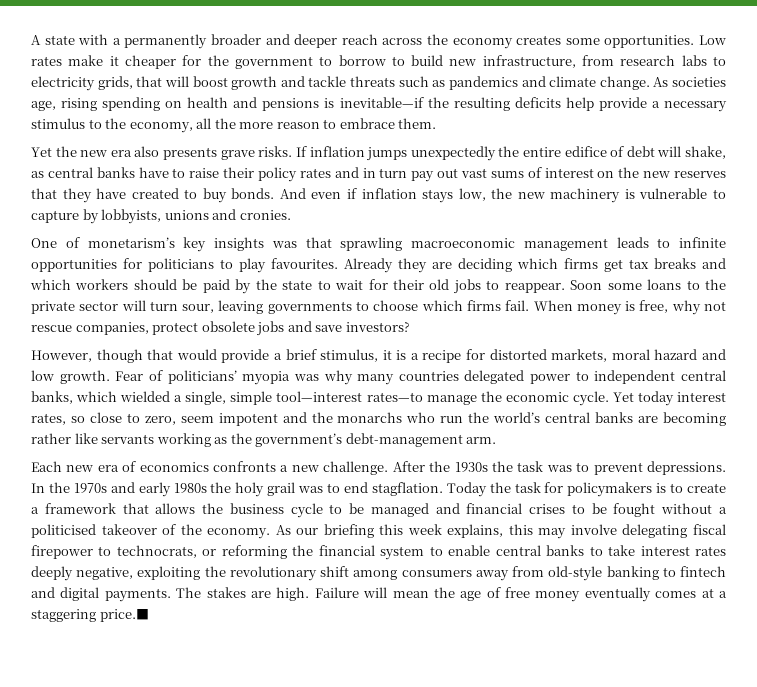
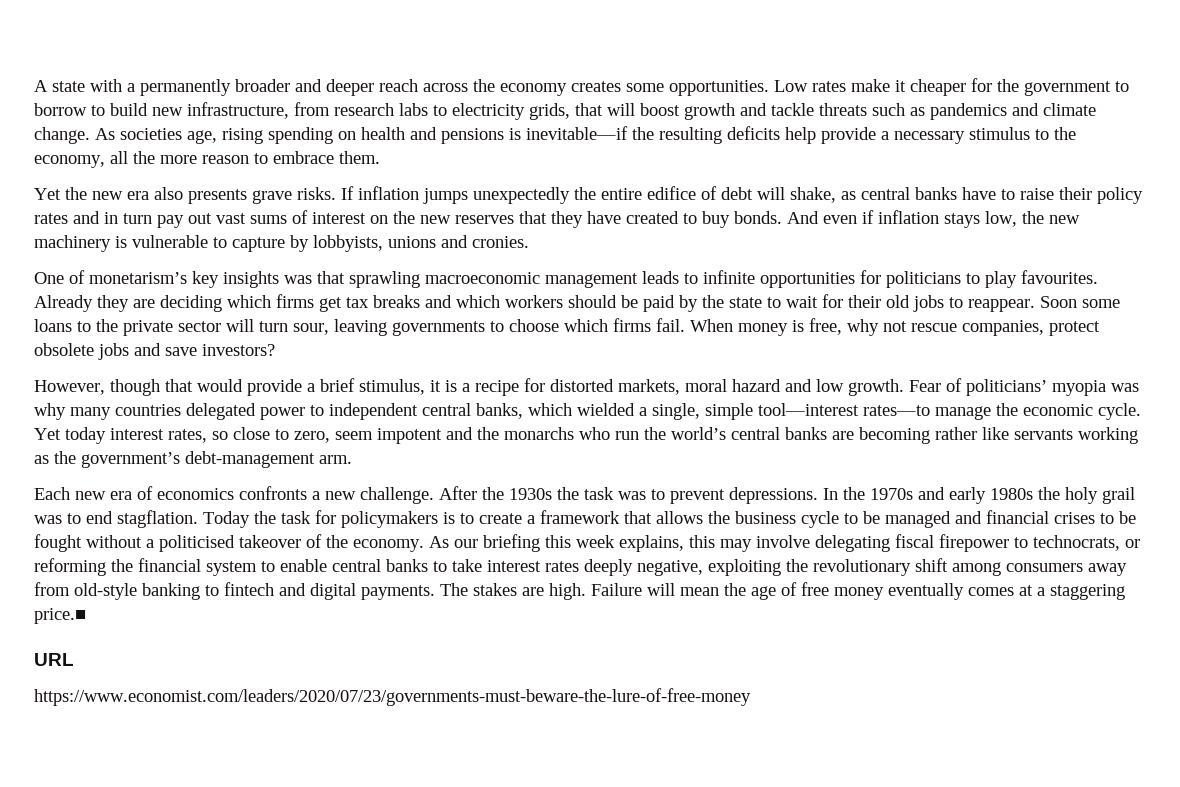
+ URL
+ https://www.economist.com/leaders/2020/07/23/governments-must-beware-the-lure-of-free-money

